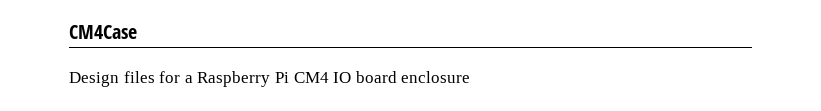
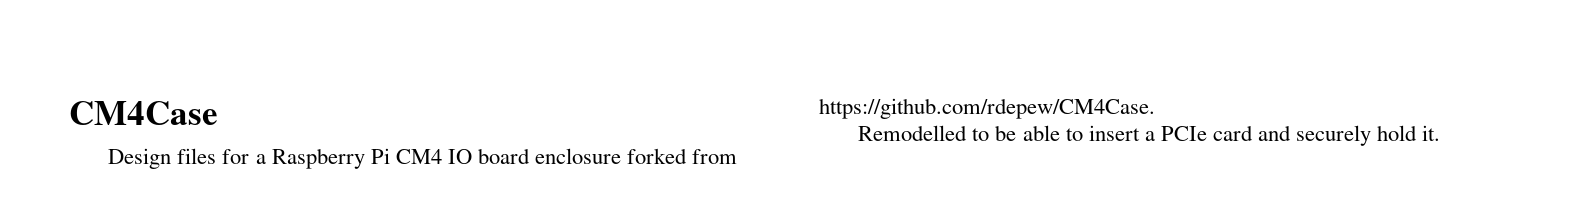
- Design files for a Raspberry Pi CM4 IO board enclosure
+ Design files for a Raspberry Pi CM4 IO board enclosure forked from https://github.com/rdepew/CM4Case.
+ Remodelled to be able to insert a PCIe card and securely hold it.

